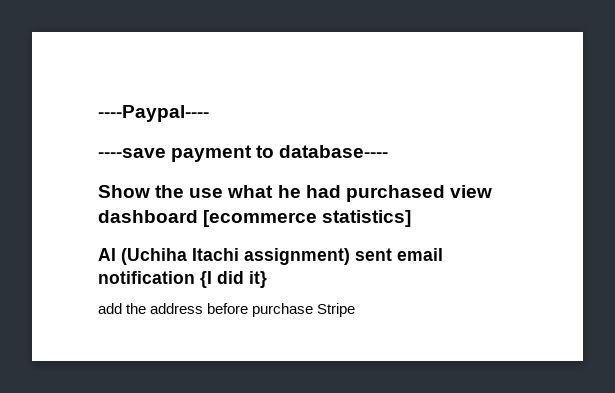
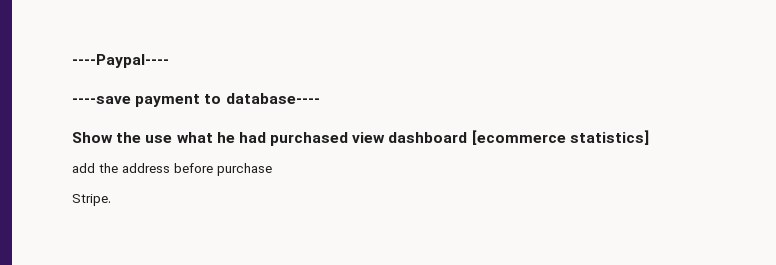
- AI (Uchiha Itachi assignment) sent email notification {I did it}
- add the address before purchase Stripe
+ add the address before purchase
+ Stripe.

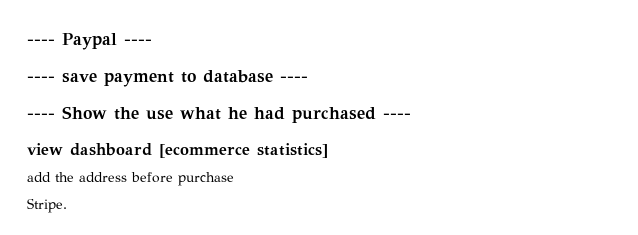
- ----Paypal----
- ----save payment to database----
- Show the use what he had purchased view dashboard [ecommerce statistics]
+ ---- Paypal ----
+ ---- save payment to database ----
+ ---- Show the use what he had purchased ----
+ view dashboard [ecommerce statistics]

